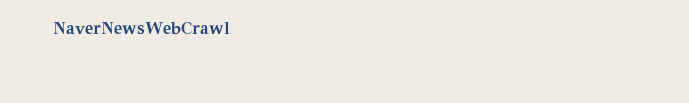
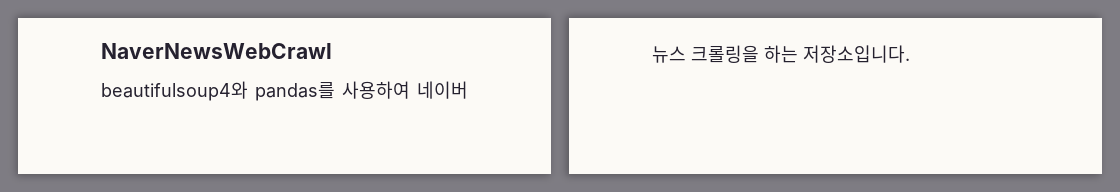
+ beautifulsoup4와 pandas를 사용하여 네이버 뉴스 크롤링을 하는 저장소입니다.

